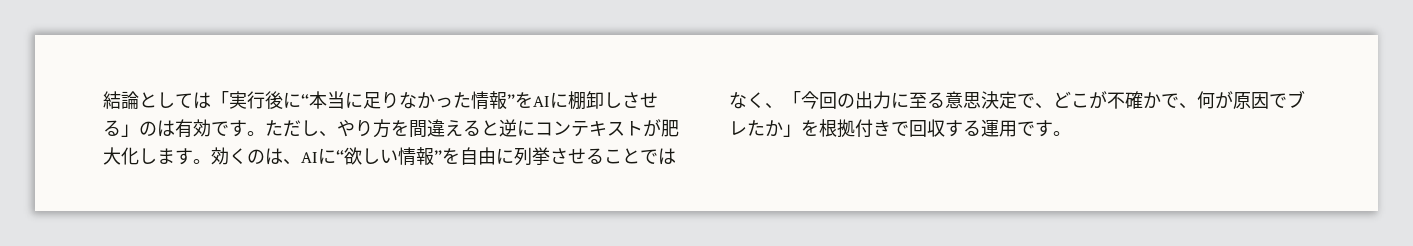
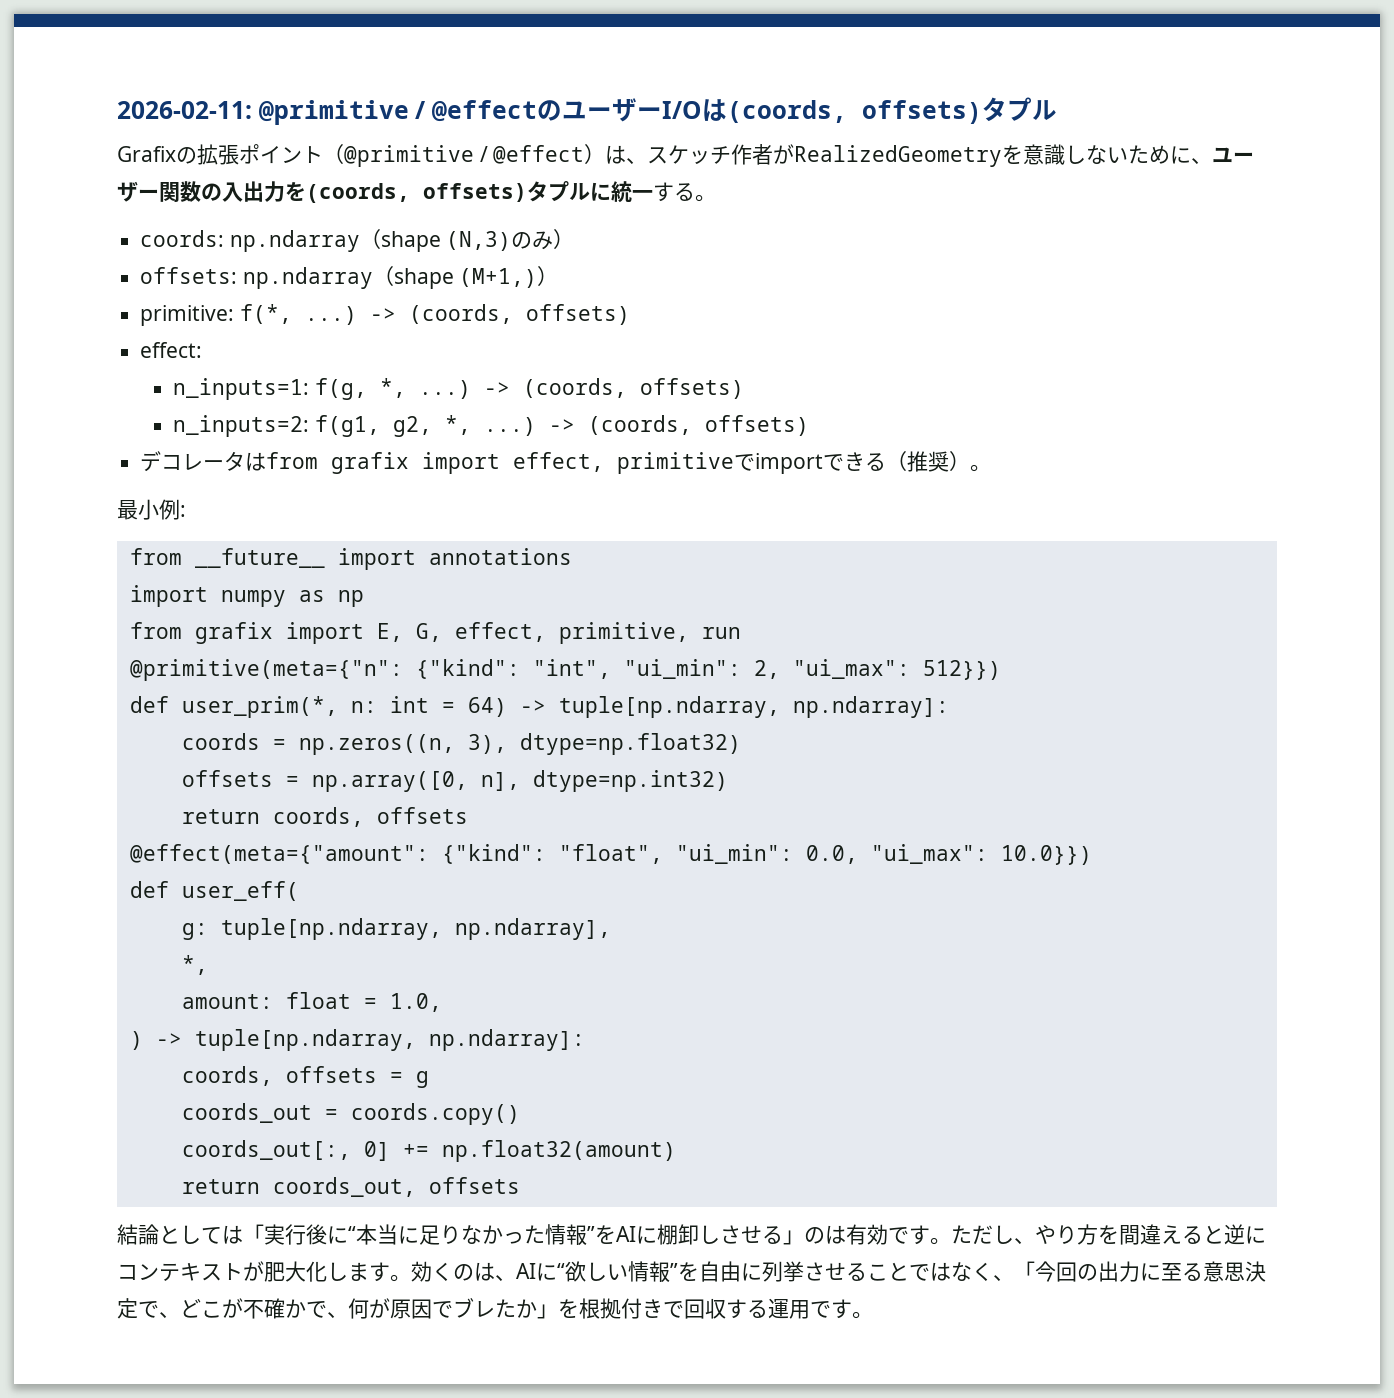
+ 2026-02-11: @primitive / @effectのユーザーI/Oは(coords, offsets)タプル
+ Grafixの拡張ポイント（@primitive / @effect）は、スケッチ作者がRealizedGeometryを意識しないために、ユーザー関数の入出力を(coords, offsets)タプルに統一する。
+ coords: np.ndarray（shape (N,3)のみ）
+ offsets: np.ndarray（shape (M+1,)）
+ primitive: f(*, ...) -> (coords, offsets)
+ effect:
+ n_inputs=1: f(g, *, ...) -> (coords, offsets)
+ n_inputs=2: f(g1, g2, *, ...) -> (coords, offsets)
+ デコレータはfrom grafix import effect, primitiveでimportできる（推奨）。
+ 最小例:
+ from __future__ import annotations
+ import numpy as np
+ from grafix import E, G, effect, primitive, run
+ @primitive(meta={"n": {"kind": "int", "ui_min": 2, "ui_max": 512}})
+ def user_prim(*, n: int = 64) -> tuple[np.ndarray, np.ndarray]:
+ coords = np.zeros((n, 3), dtype=np.float32)
+ offsets = np.array([0, n], dtype=np.int32)
+ return coords, offsets
+ @effect(meta={"amount": {"kind": "float", "ui_min": 0.0, "ui_max": 10.0}})
+ def user_eff(
+ g: tuple[np.ndarray, np.ndarray],
+ *,
+ amount: float = 1.0,
+ ) -> tuple[np.ndarray, np.ndarray]:
+ coords, offsets = g
+ coords_out = coords.copy()
+ coords_out[:, 0] += np.float32(amount)
+ return coords_out, offsets

